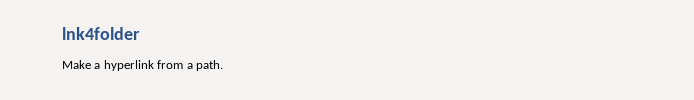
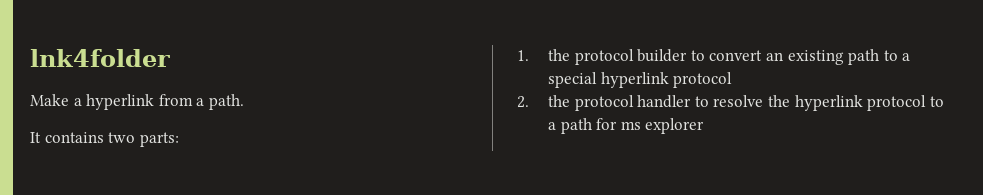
+ It contains two parts:
+ 1. the protocol builder to convert an existing path to a special hyperlink protocol
+ 2. the protocol handler to resolve the hyperlink protocol to a path for ms explorer

